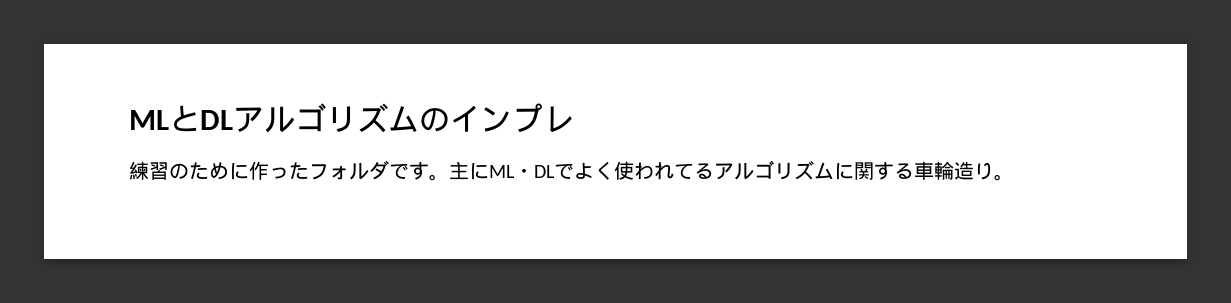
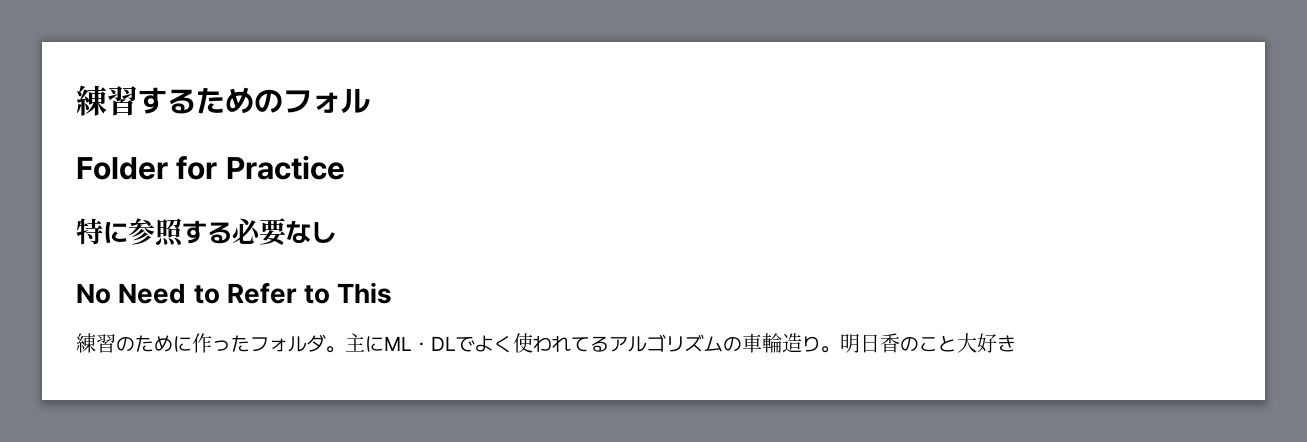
- MLとDLアルゴリズムのインプレ
+ 練習するためのフォル
+ Folder for Practice
+ 特に参照する必要なし
+ No Need to Refer to This
- 練習のために作ったフォルダです。
+ 練習のために作ったフォルダ。
- 主にML・DLでよく使われてるアルゴリズムに関する車輪造り。
+ 主にML・DLでよく使われてるアルゴリズムの車輪造り。
+ 明日香のこと大好き

